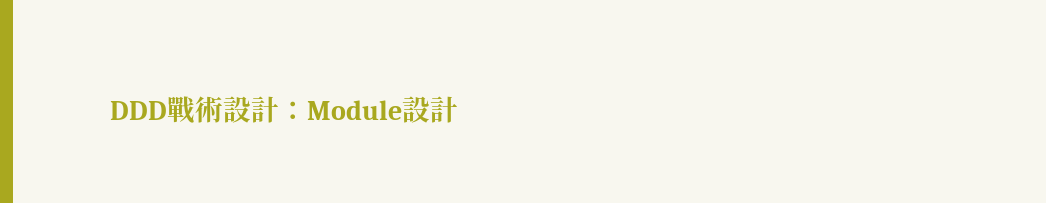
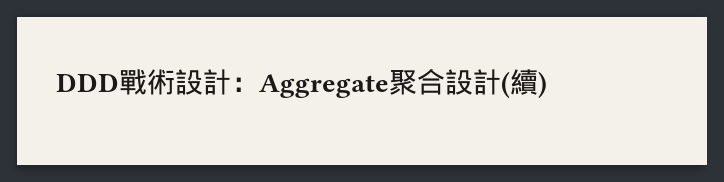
- DDD戰術設計：Module設計
+ DDD戰術設計：Aggregate聚合設計(續)

